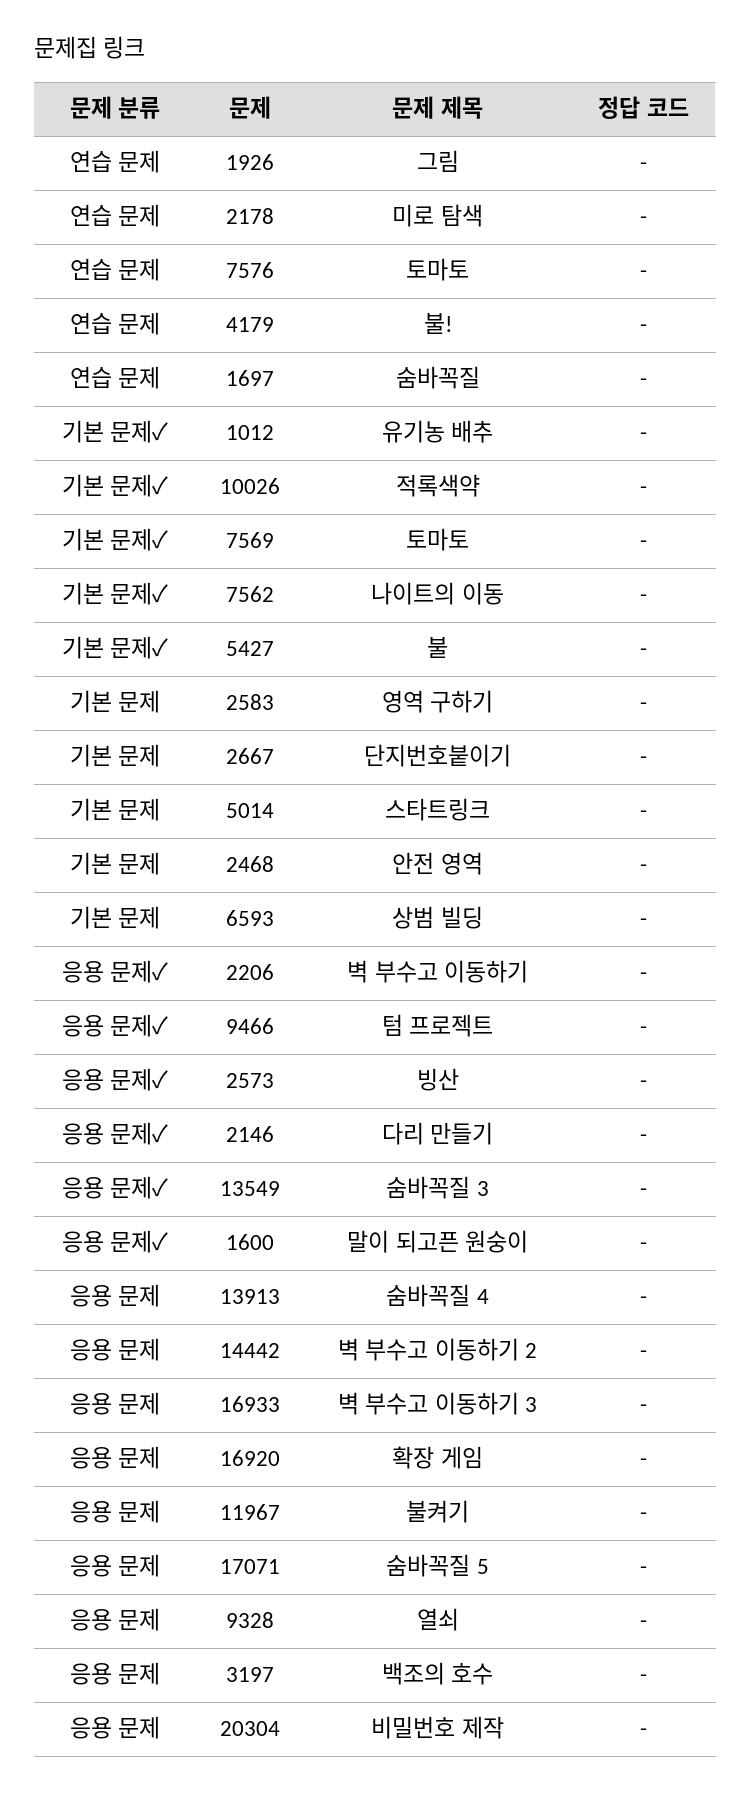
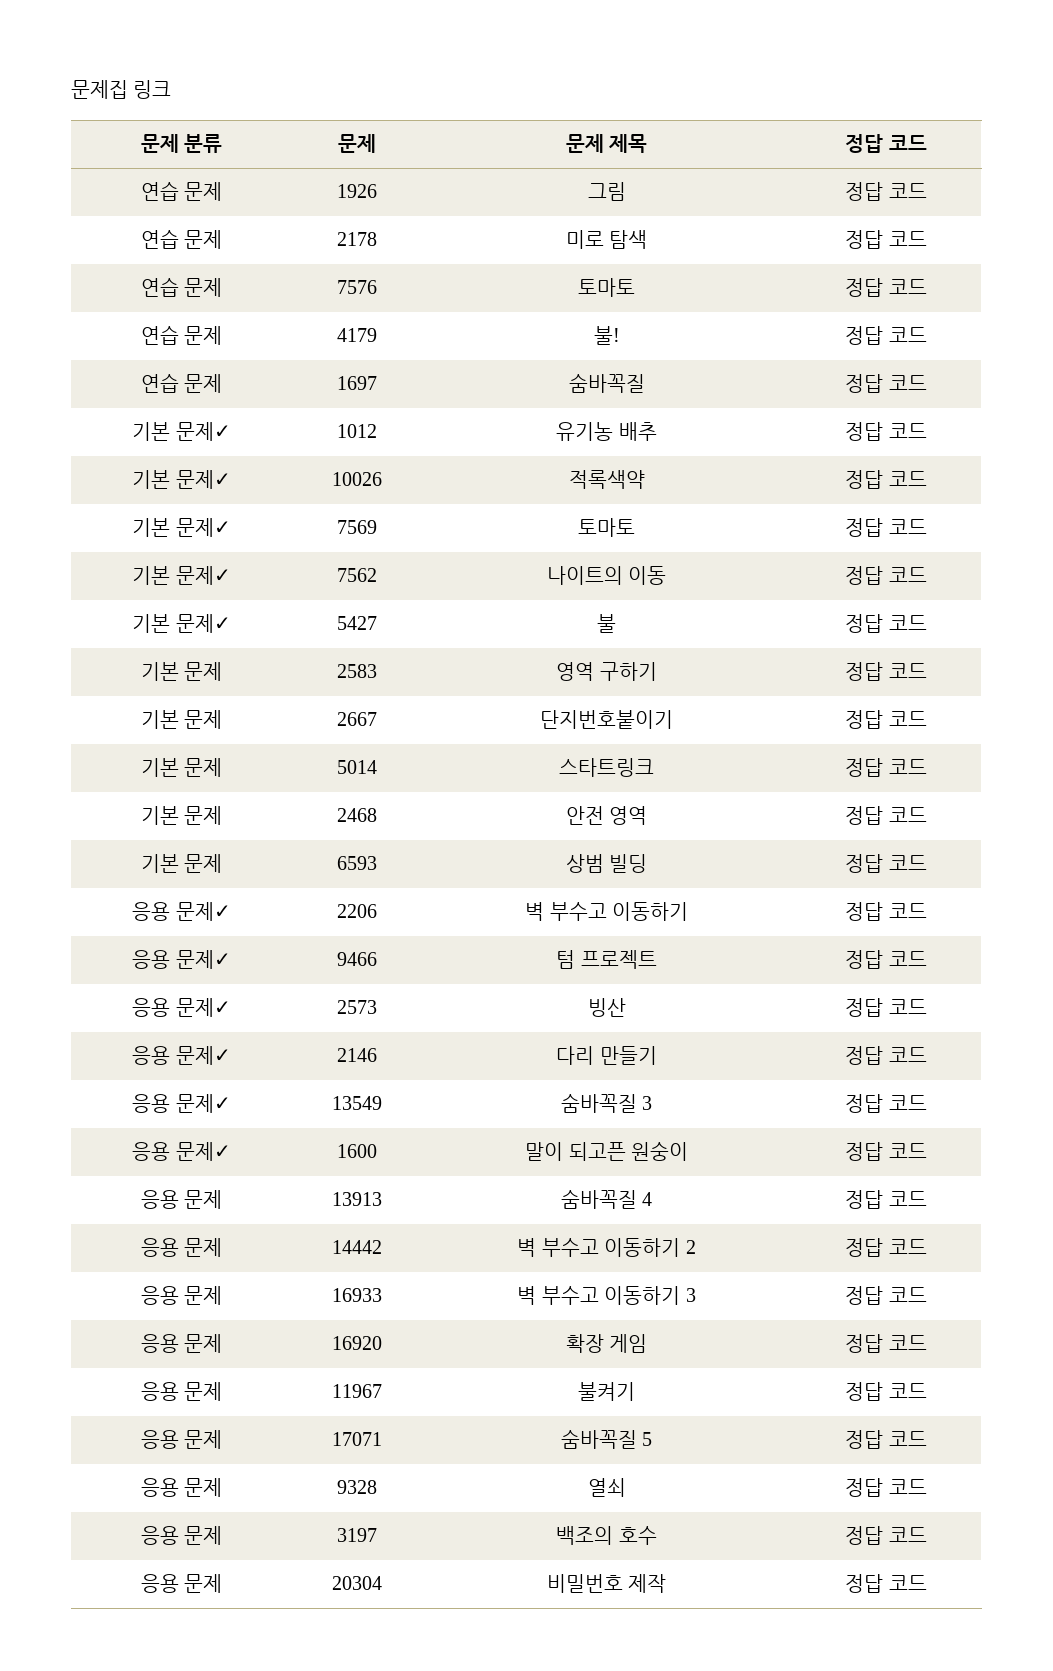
- 연습 문제 | 1926 | 그림 | -
+ 연습 문제 | 1926 | 그림 | 정답 코드
- 연습 문제 | 2178 | 미로 탐색 | -
+ 연습 문제 | 2178 | 미로 탐색 | 정답 코드
- 연습 문제 | 7576 | 토마토 | -
+ 연습 문제 | 7576 | 토마토 | 정답 코드
- 연습 문제 | 4179 | 불! | -
+ 연습 문제 | 4179 | 불! | 정답 코드
- 연습 문제 | 1697 | 숨바꼭질 | -
+ 연습 문제 | 1697 | 숨바꼭질 | 정답 코드
- 기본 문제✓ | 1012 | 유기농 배추 | -
+ 기본 문제✓ | 1012 | 유기농 배추 | 정답 코드
- 기본 문제✓ | 10026 | 적록색약 | -
+ 기본 문제✓ | 10026 | 적록색약 | 정답 코드
- 기본 문제✓ | 7569 | 토마토 | -
+ 기본 문제✓ | 7569 | 토마토 | 정답 코드
- 기본 문제✓ | 7562 | 나이트의 이동 | -
+ 기본 문제✓ | 7562 | 나이트의 이동 | 정답 코드
- 기본 문제✓ | 5427 | 불 | -
+ 기본 문제✓ | 5427 | 불 | 정답 코드
- 기본 문제 | 2583 | 영역 구하기 | -
+ 기본 문제 | 2583 | 영역 구하기 | 정답 코드
- 기본 문제 | 2667 | 단지번호붙이기 | -
+ 기본 문제 | 2667 | 단지번호붙이기 | 정답 코드
- 기본 문제 | 5014 | 스타트링크 | -
+ 기본 문제 | 5014 | 스타트링크 | 정답 코드
- 기본 문제 | 2468 | 안전 영역 | -
+ 기본 문제 | 2468 | 안전 영역 | 정답 코드
- 기본 문제 | 6593 | 상범 빌딩 | -
+ 기본 문제 | 6593 | 상범 빌딩 | 정답 코드
- 응용 문제✓ | 2206 | 벽 부수고 이동하기 | -
+ 응용 문제✓ | 2206 | 벽 부수고 이동하기 | 정답 코드
- 응용 문제✓ | 9466 | 텀 프로젝트 | -
+ 응용 문제✓ | 9466 | 텀 프로젝트 | 정답 코드
- 응용 문제✓ | 2573 | 빙산 | -
+ 응용 문제✓ | 2573 | 빙산 | 정답 코드
- 응용 문제✓ | 2146 | 다리 만들기 | -
+ 응용 문제✓ | 2146 | 다리 만들기 | 정답 코드
- 응용 문제✓ | 13549 | 숨바꼭질 3 | -
+ 응용 문제✓ | 13549 | 숨바꼭질 3 | 정답 코드
- 응용 문제✓ | 1600 | 말이 되고픈 원숭이 | -
+ 응용 문제✓ | 1600 | 말이 되고픈 원숭이 | 정답 코드
- 응용 문제 | 13913 | 숨바꼭질 4 | -
+ 응용 문제 | 13913 | 숨바꼭질 4 | 정답 코드
- 응용 문제 | 14442 | 벽 부수고 이동하기 2 | -
+ 응용 문제 | 14442 | 벽 부수고 이동하기 2 | 정답 코드
- 응용 문제 | 16933 | 벽 부수고 이동하기 3 | -
+ 응용 문제 | 16933 | 벽 부수고 이동하기 3 | 정답 코드
- 응용 문제 | 16920 | 확장 게임 | -
+ 응용 문제 | 16920 | 확장 게임 | 정답 코드
- 응용 문제 | 11967 | 불켜기 | -
+ 응용 문제 | 11967 | 불켜기 | 정답 코드
- 응용 문제 | 17071 | 숨바꼭질 5 | -
+ 응용 문제 | 17071 | 숨바꼭질 5 | 정답 코드
- 응용 문제 | 9328 | 열쇠 | -
+ 응용 문제 | 9328 | 열쇠 | 정답 코드
- 응용 문제 | 3197 | 백조의 호수 | -
+ 응용 문제 | 3197 | 백조의 호수 | 정답 코드
- 응용 문제 | 20304 | 비밀번호 제작 | -
+ 응용 문제 | 20304 | 비밀번호 제작 | 정답 코드

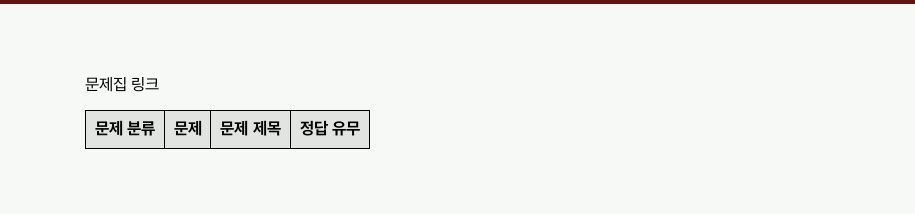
- 문제 분류 | 문제 | 문제 제목 | 정답 코드
- 연습 문제 | 1926 | 그림 | 정답 코드
- 연습 문제 | 2178 | 미로 탐색 | 정답 코드
- 연습 문제 | 7576 | 토마토 | 정답 코드
- 연습 문제 | 4179 | 불! | 정답 코드
- 연습 문제 | 1697 | 숨바꼭질 | 정답 코드
- 기본 문제✓ | 1012 | 유기농 배추 | 정답 코드
- 기본 문제✓ | 10026 | 적록색약 | 정답 코드
- 기본 문제✓ | 7569 | 토마토 | 정답 코드
- 기본 문제✓ | 7562 | 나이트의 이동 | 정답 코드
- 기본 문제✓ | 5427 | 불 | 정답 코드
- 기본 문제 | 2583 | 영역 구하기 | 정답 코드
- 기본 문제 | 2667 | 단지번호붙이기 | 정답 코드
- 기본 문제 | 5014 | 스타트링크 | 정답 코드
- 기본 문제 | 2468 | 안전 영역 | 정답 코드
- 기본 문제 | 6593 | 상범 빌딩 | 정답 코드
- 응용 문제✓ | 2206 | 벽 부수고 이동하기 | 정답 코드
- 응용 문제✓ | 9466 | 텀 프로젝트 | 정답 코드
- 응용 문제✓ | 2573 | 빙산 | 정답 코드
- 응용 문제✓ | 2146 | 다리 만들기 | 정답 코드
- 응용 문제✓ | 13549 | 숨바꼭질 3 | 정답 코드
- 응용 문제✓ | 1600 | 말이 되고픈 원숭이 | 정답 코드
- 응용 문제 | 13913 | 숨바꼭질 4 | 정답 코드
- 응용 문제 | 14442 | 벽 부수고 이동하기 2 | 정답 코드
- 응용 문제 | 16933 | 벽 부수고 이동하기 3 | 정답 코드
- 응용 문제 | 16920 | 확장 게임 | 정답 코드
- 응용 문제 | 11967 | 불켜기 | 정답 코드
- 응용 문제 | 17071 | 숨바꼭질 5 | 정답 코드
- 응용 문제 | 9328 | 열쇠 | 정답 코드
- 응용 문제 | 3197 | 백조의 호수 | 정답 코드
- 응용 문제 | 20304 | 비밀번호 제작 | 정답 코드
+ 문제 분류 | 문제 | 문제 제목 | 정답 유무

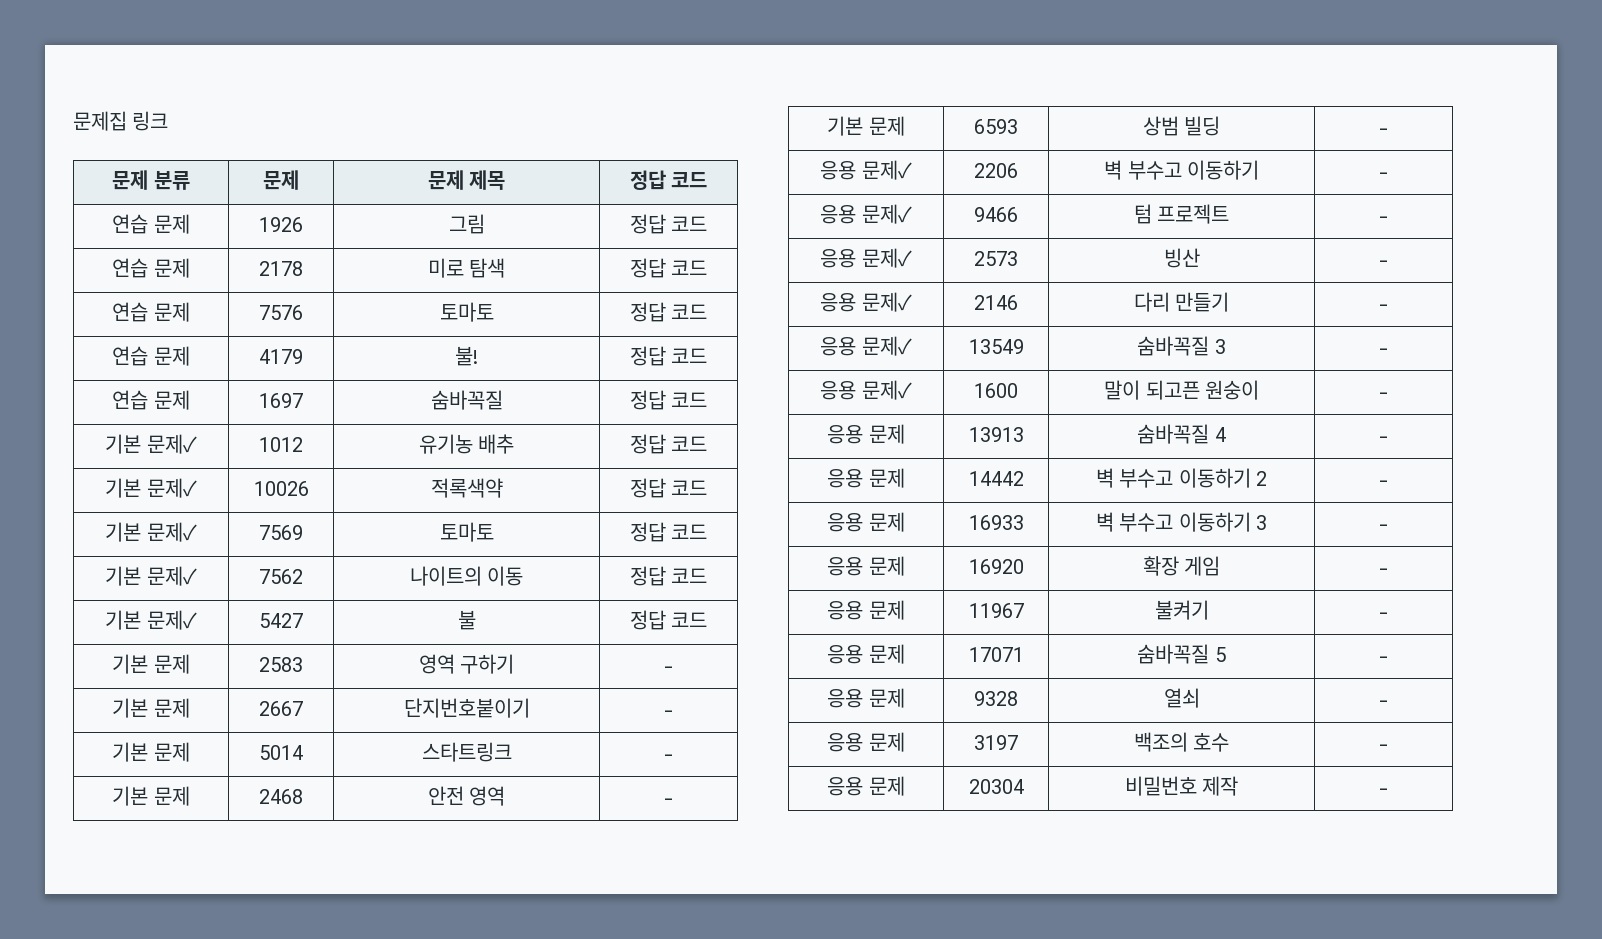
- 문제 분류 | 문제 | 문제 제목 | 정답 유무
+ 문제 분류 | 문제 | 문제 제목 | 정답 코드
+ 연습 문제 | 1926 | 그림 | 정답 코드
+ 연습 문제 | 2178 | 미로 탐색 | 정답 코드
+ 연습 문제 | 7576 | 토마토 | 정답 코드
+ 연습 문제 | 4179 | 불! | 정답 코드
+ 연습 문제 | 1697 | 숨바꼭질 | 정답 코드
+ 기본 문제✓ | 1012 | 유기농 배추 | 정답 코드
+ 기본 문제✓ | 10026 | 적록색약 | 정답 코드
+ 기본 문제✓ | 7569 | 토마토 | 정답 코드
+ 기본 문제✓ | 7562 | 나이트의 이동 | 정답 코드
+ 기본 문제✓ | 5427 | 불 | 정답 코드
+ 기본 문제 | 2583 | 영역 구하기 | -
+ 기본 문제 | 2667 | 단지번호붙이기 | -
+ 기본 문제 | 5014 | 스타트링크 | -
+ 기본 문제 | 2468 | 안전 영역 | -
+ 기본 문제 | 6593 | 상범 빌딩 | -
+ 응용 문제✓ | 2206 | 벽 부수고 이동하기 | -
+ 응용 문제✓ | 9466 | 텀 프로젝트 | -
+ 응용 문제✓ | 2573 | 빙산 | -
+ 응용 문제✓ | 2146 | 다리 만들기 | -
+ 응용 문제✓ | 13549 | 숨바꼭질 3 | -
+ 응용 문제✓ | 1600 | 말이 되고픈 원숭이 | -
+ 응용 문제 | 13913 | 숨바꼭질 4 | -
+ 응용 문제 | 14442 | 벽 부수고 이동하기 2 | -
+ 응용 문제 | 16933 | 벽 부수고 이동하기 3 | -
+ 응용 문제 | 16920 | 확장 게임 | -
+ 응용 문제 | 11967 | 불켜기 | -
+ 응용 문제 | 17071 | 숨바꼭질 5 | -
+ 응용 문제 | 9328 | 열쇠 | -
+ 응용 문제 | 3197 | 백조의 호수 | -
+ 응용 문제 | 20304 | 비밀번호 제작 | -

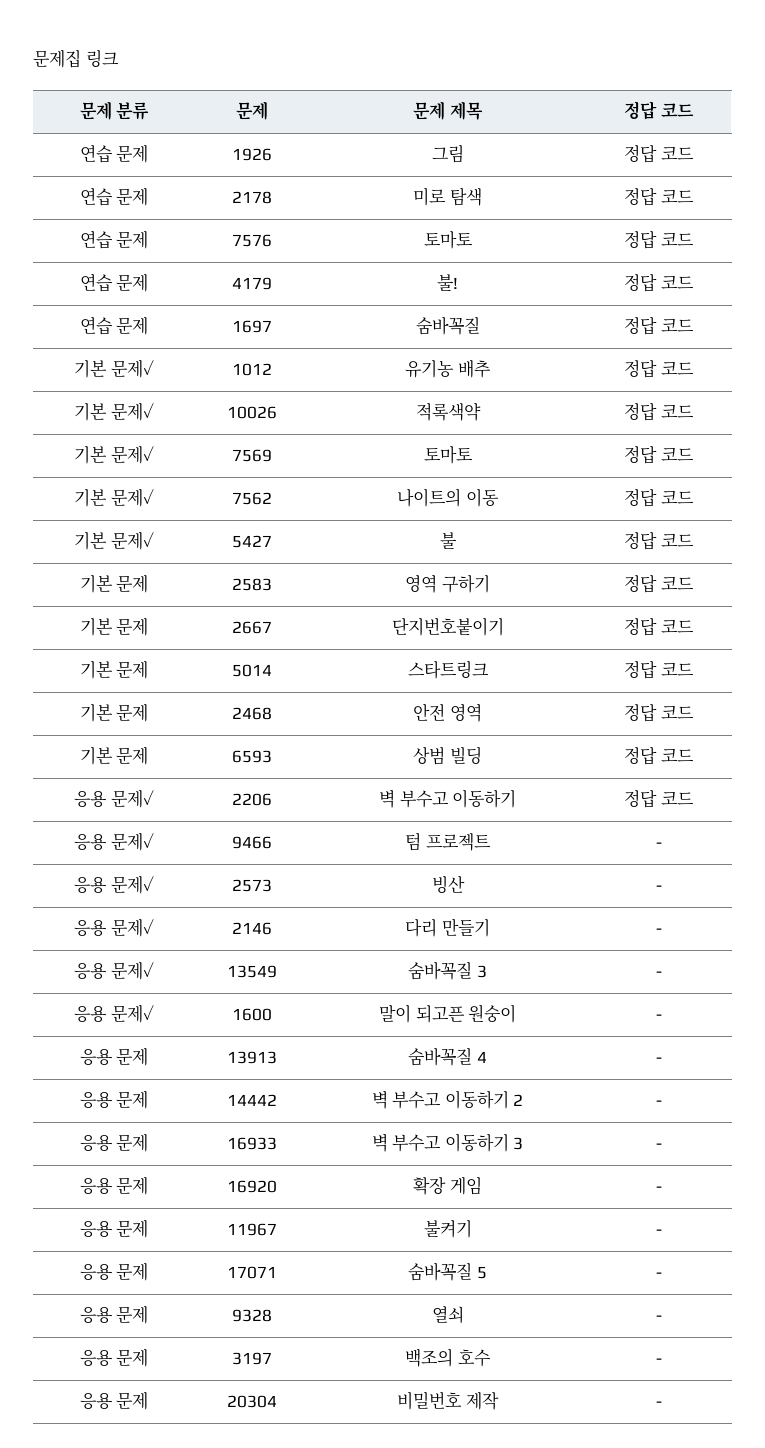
- 기본 문제 | 2583 | 영역 구하기 | -
+ 기본 문제 | 2583 | 영역 구하기 | 정답 코드
- 기본 문제 | 2667 | 단지번호붙이기 | -
+ 기본 문제 | 2667 | 단지번호붙이기 | 정답 코드
- 기본 문제 | 5014 | 스타트링크 | -
+ 기본 문제 | 5014 | 스타트링크 | 정답 코드
- 기본 문제 | 2468 | 안전 영역 | -
+ 기본 문제 | 2468 | 안전 영역 | 정답 코드
- 기본 문제 | 6593 | 상범 빌딩 | -
+ 기본 문제 | 6593 | 상범 빌딩 | 정답 코드
- 응용 문제✓ | 2206 | 벽 부수고 이동하기 | -
+ 응용 문제✓ | 2206 | 벽 부수고 이동하기 | 정답 코드

